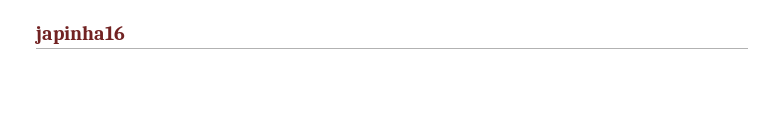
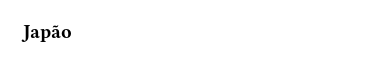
- japinha16
+ Japão

